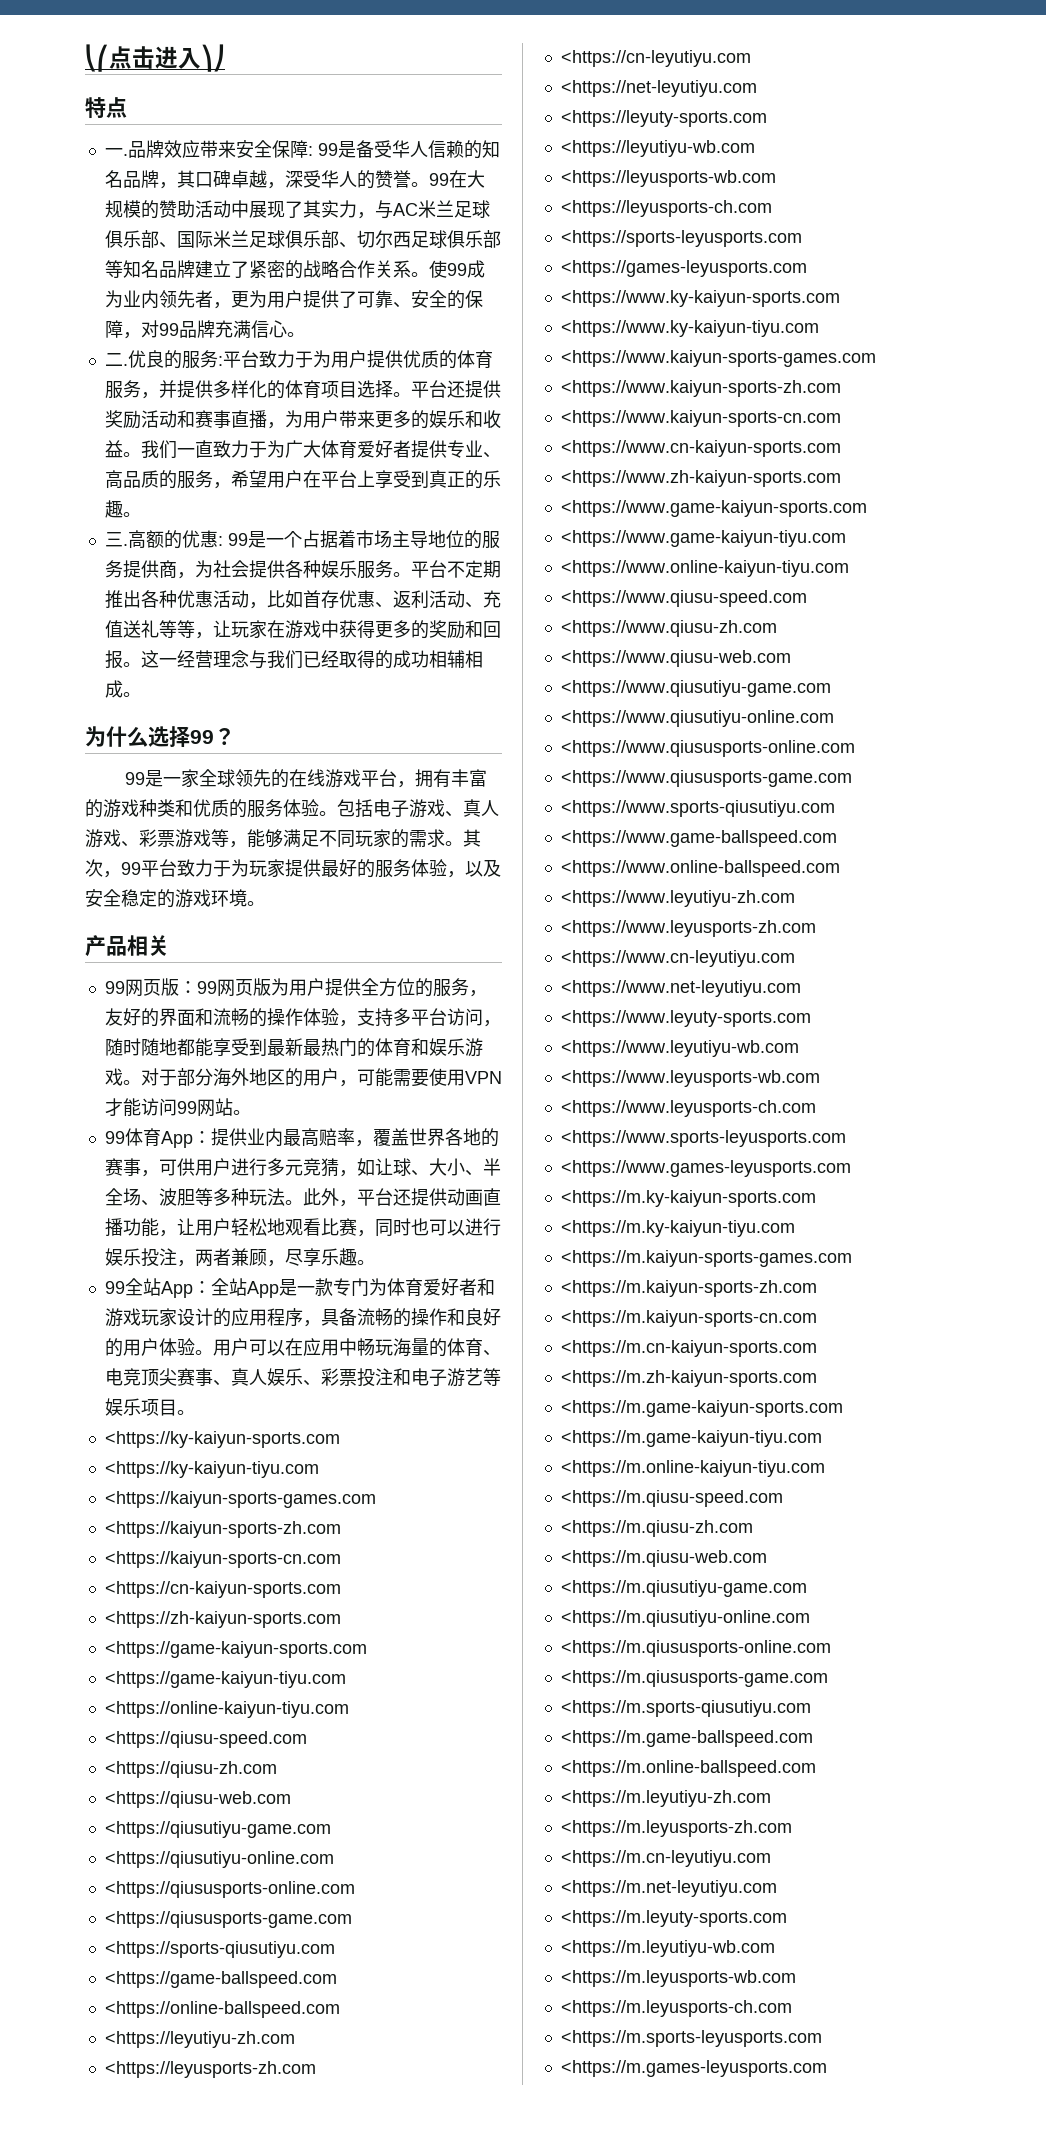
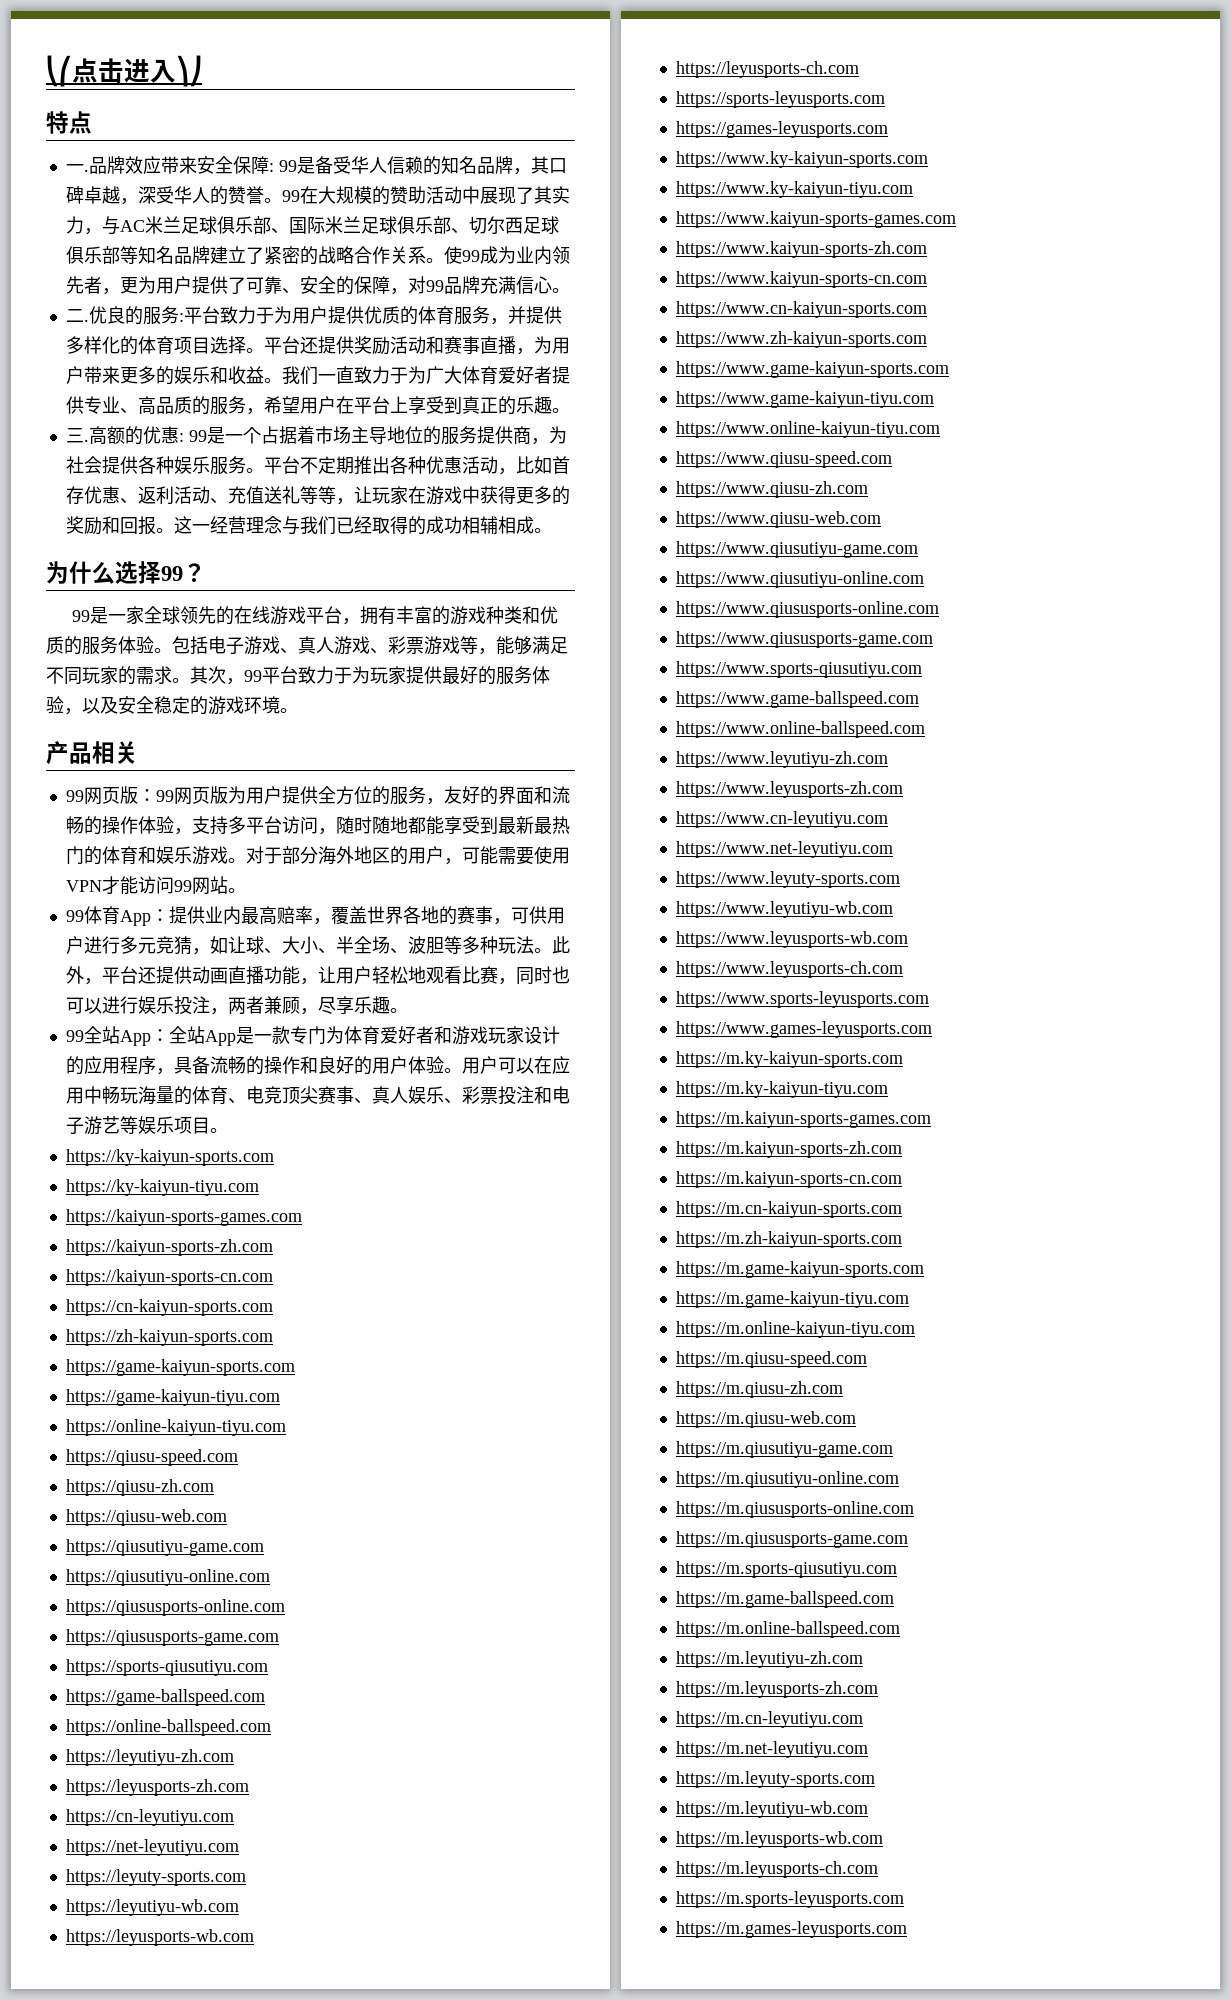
- <https://ky-kaiyun-sports.com
- <https://ky-kaiyun-tiyu.com
- <https://kaiyun-sports-games.com
- <https://kaiyun-sports-zh.com
- <https://kaiyun-sports-cn.com
- <https://cn-kaiyun-sports.com
- <https://zh-kaiyun-sports.com
- <https://game-kaiyun-sports.com
- <https://game-kaiyun-tiyu.com
- <https://online-kaiyun-tiyu.com
- <https://qiusu-speed.com
- <https://qiusu-zh.com
- <https://qiusu-web.com
- <https://qiusutiyu-game.com
- <https://qiusutiyu-online.com
- <https://qiususports-online.com
- <https://qiususports-game.com
- <https://sports-qiusutiyu.com
- <https://game-ballspeed.com
- <https://online-ballspeed.com
- <https://leyutiyu-zh.com
- <https://leyusports-zh.com
- <https://cn-leyutiyu.com
- <https://net-leyutiyu.com
- <https://leyuty-sports.com
- <https://leyutiyu-wb.com
- <https://leyusports-wb.com
- <https://leyusports-ch.com
- <https://sports-leyusports.com
- <https://games-leyusports.com
- <https://www.ky-kaiyun-sports.com
- <https://www.ky-kaiyun-tiyu.com
- <https://www.kaiyun-sports-games.com
- <https://www.kaiyun-sports-zh.com
- <https://www.kaiyun-sports-cn.com
- <https://www.cn-kaiyun-sports.com
- <https://www.zh-kaiyun-sports.com
- <https://www.game-kaiyun-sports.com
- <https://www.game-kaiyun-tiyu.com
- <https://www.online-kaiyun-tiyu.com
- <https://www.qiusu-speed.com
- <https://www.qiusu-zh.com
- <https://www.qiusu-web.com
- <https://www.qiusutiyu-game.com
- <https://www.qiusutiyu-online.com
- <https://www.qiususports-online.com
- <https://www.qiususports-game.com
- <https://www.sports-qiusutiyu.com
- <https://www.game-ballspeed.com
- <https://www.online-ballspeed.com
- <https://www.leyutiyu-zh.com
- <https://www.leyusports-zh.com
- <https://www.cn-leyutiyu.com
- <https://www.net-leyutiyu.com
- <https://www.leyuty-sports.com
- <https://www.leyutiyu-wb.com
- <https://www.leyusports-wb.com
- <https://www.leyusports-ch.com
- <https://www.sports-leyusports.com
- <https://www.games-leyusports.com
- <https://m.ky-kaiyun-sports.com
- <https://m.ky-kaiyun-tiyu.com
- <https://m.kaiyun-sports-games.com
- <https://m.kaiyun-sports-zh.com
- <https://m.kaiyun-sports-cn.com
- <https://m.cn-kaiyun-sports.com
- <https://m.zh-kaiyun-sports.com
- <https://m.game-kaiyun-sports.com
- <https://m.game-kaiyun-tiyu.com
- <https://m.online-kaiyun-tiyu.com
- <https://m.qiusu-speed.com
- <https://m.qiusu-zh.com
- <https://m.qiusu-web.com
- <https://m.qiusutiyu-game.com
- <https://m.qiusutiyu-online.com
- <https://m.qiususports-online.com
- <https://m.qiususports-game.com
- <https://m.sports-qiusutiyu.com
- <https://m.game-ballspeed.com
- <https://m.online-ballspeed.com
- <https://m.leyutiyu-zh.com
- <https://m.leyusports-zh.com
- <https://m.cn-leyutiyu.com
- <https://m.net-leyutiyu.com
- <https://m.leyuty-sports.com
- <https://m.leyutiyu-wb.com
- <https://m.leyusports-wb.com
- <https://m.leyusports-ch.com
- <https://m.sports-leyusports.com
- <https://m.games-leyusports.com
+ https://ky-kaiyun-sports.com
+ https://ky-kaiyun-tiyu.com
+ https://kaiyun-sports-games.com
+ https://kaiyun-sports-zh.com
+ https://kaiyun-sports-cn.com
+ https://cn-kaiyun-sports.com
+ https://zh-kaiyun-sports.com
+ https://game-kaiyun-sports.com
+ https://game-kaiyun-tiyu.com
+ https://online-kaiyun-tiyu.com
+ https://qiusu-speed.com
+ https://qiusu-zh.com
+ https://qiusu-web.com
+ https://qiusutiyu-game.com
+ https://qiusutiyu-online.com
+ https://qiususports-online.com
+ https://qiususports-game.com
+ https://sports-qiusutiyu.com
+ https://game-ballspeed.com
+ https://online-ballspeed.com
+ https://leyutiyu-zh.com
+ https://leyusports-zh.com
+ https://cn-leyutiyu.com
+ https://net-leyutiyu.com
+ https://leyuty-sports.com
+ https://leyutiyu-wb.com
+ https://leyusports-wb.com
+ https://leyusports-ch.com
+ https://sports-leyusports.com
+ https://games-leyusports.com
+ https://www.ky-kaiyun-sports.com
+ https://www.ky-kaiyun-tiyu.com
+ https://www.kaiyun-sports-games.com
+ https://www.kaiyun-sports-zh.com
+ https://www.kaiyun-sports-cn.com
+ https://www.cn-kaiyun-sports.com
+ https://www.zh-kaiyun-sports.com
+ https://www.game-kaiyun-sports.com
+ https://www.game-kaiyun-tiyu.com
+ https://www.online-kaiyun-tiyu.com
+ https://www.qiusu-speed.com
+ https://www.qiusu-zh.com
+ https://www.qiusu-web.com
+ https://www.qiusutiyu-game.com
+ https://www.qiusutiyu-online.com
+ https://www.qiususports-online.com
+ https://www.qiususports-game.com
+ https://www.sports-qiusutiyu.com
+ https://www.game-ballspeed.com
+ https://www.online-ballspeed.com
+ https://www.leyutiyu-zh.com
+ https://www.leyusports-zh.com
+ https://www.cn-leyutiyu.com
+ https://www.net-leyutiyu.com
+ https://www.leyuty-sports.com
+ https://www.leyutiyu-wb.com
+ https://www.leyusports-wb.com
+ https://www.leyusports-ch.com
+ https://www.sports-leyusports.com
+ https://www.games-leyusports.com
+ https://m.ky-kaiyun-sports.com
+ https://m.ky-kaiyun-tiyu.com
+ https://m.kaiyun-sports-games.com
+ https://m.kaiyun-sports-zh.com
+ https://m.kaiyun-sports-cn.com
+ https://m.cn-kaiyun-sports.com
+ https://m.zh-kaiyun-sports.com
+ https://m.game-kaiyun-sports.com
+ https://m.game-kaiyun-tiyu.com
+ https://m.online-kaiyun-tiyu.com
+ https://m.qiusu-speed.com
+ https://m.qiusu-zh.com
+ https://m.qiusu-web.com
+ https://m.qiusutiyu-game.com
+ https://m.qiusutiyu-online.com
+ https://m.qiususports-online.com
+ https://m.qiususports-game.com
+ https://m.sports-qiusutiyu.com
+ https://m.game-ballspeed.com
+ https://m.online-ballspeed.com
+ https://m.leyutiyu-zh.com
+ https://m.leyusports-zh.com
+ https://m.cn-leyutiyu.com
+ https://m.net-leyutiyu.com
+ https://m.leyuty-sports.com
+ https://m.leyutiyu-wb.com
+ https://m.leyusports-wb.com
+ https://m.leyusports-ch.com
+ https://m.sports-leyusports.com
+ https://m.games-leyusports.com

